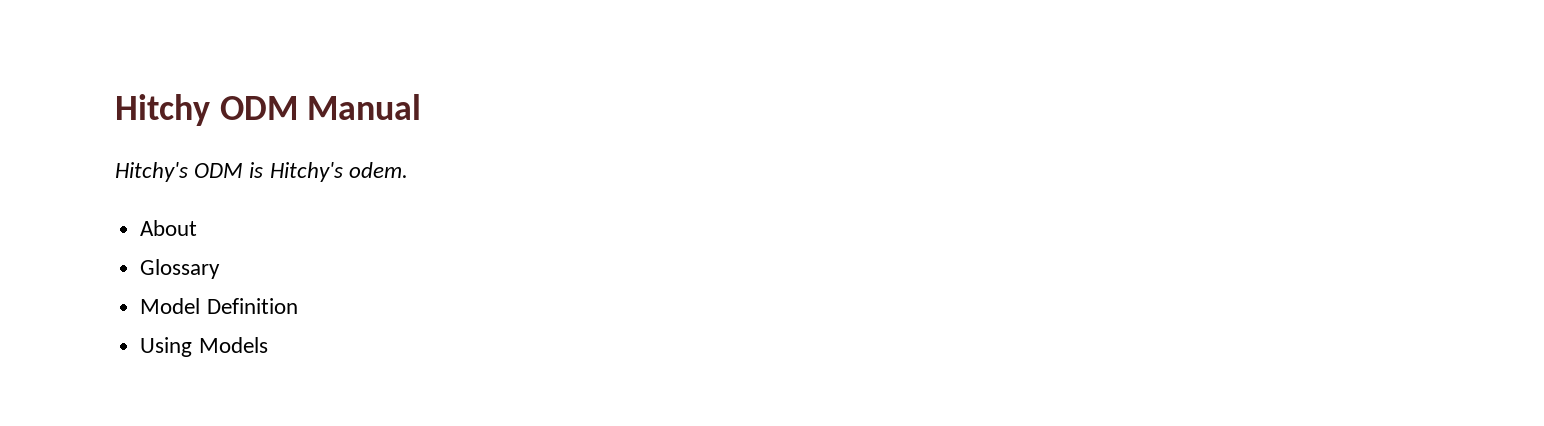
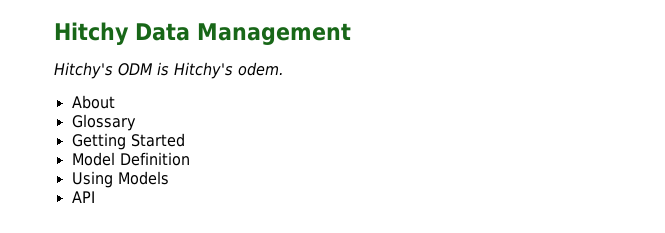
- Hitchy ODM Manual
+ Hitchy Data Management
+ Getting Started
+ API

